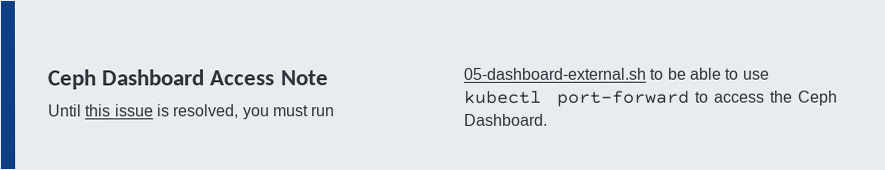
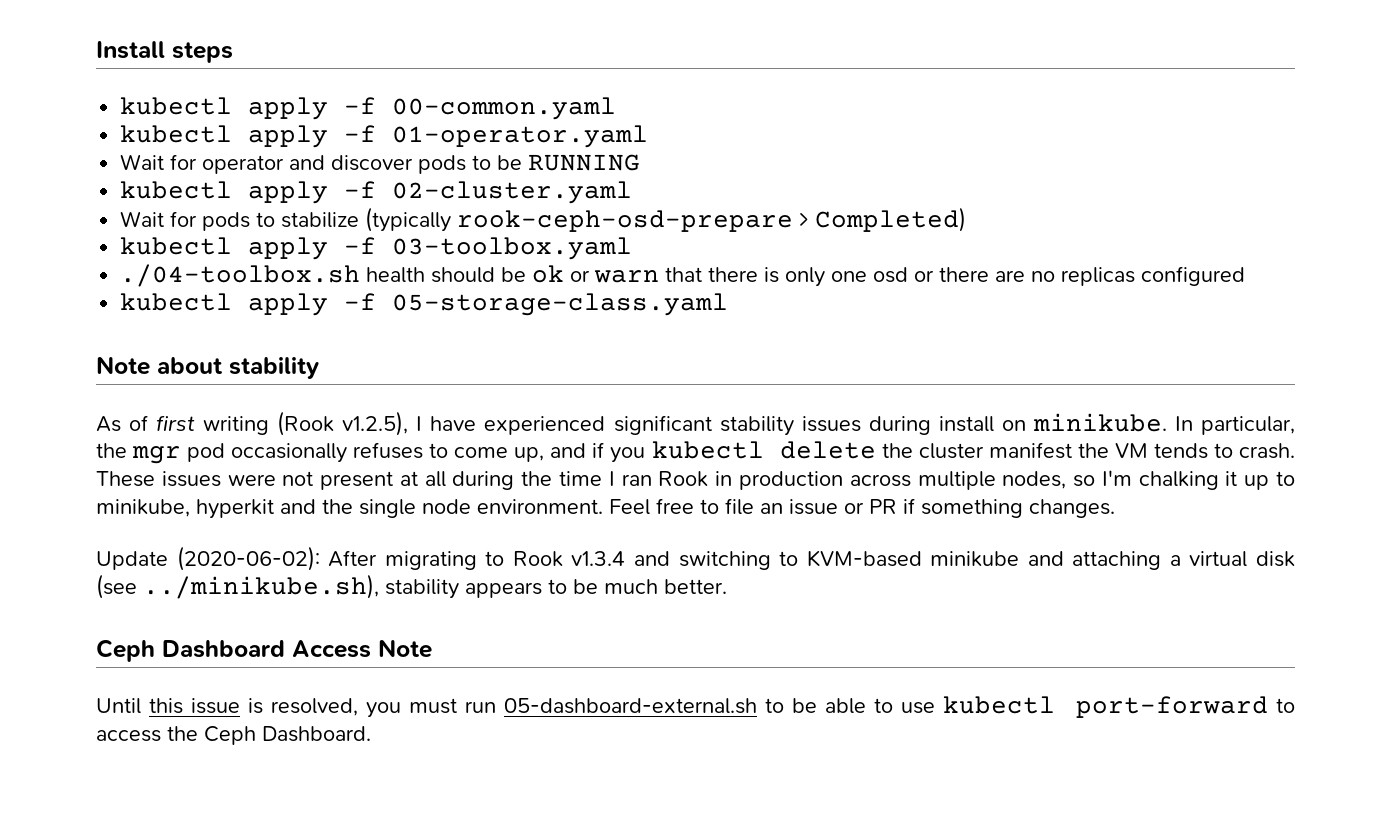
+ Install steps
+ kubectl apply -f 00-common.yaml
+ kubectl apply -f 01-operator.yaml
+ Wait for operator and discover pods to be RUNNING
+ kubectl apply -f 02-cluster.yaml
+ Wait for pods to stabilize (typically rook-ceph-osd-prepare > Completed)
+ kubectl apply -f 03-toolbox.yaml
+ ./04-toolbox.sh health should be ok or warn that there is only one osd or there are no replicas configured
+ kubectl apply -f 05-storage-class.yaml
+ Note about stability
+ As of first writing (Rook v1.2.5), I have experienced significant stability issues during install on minikube. In particular, the mgr pod occasionally refuses to come up, and if you kubectl delete the cluster manifest the VM tends to crash. These issues were not present at all during the time I ran Rook in production across multiple nodes, so I'm chalking it up to minikube, hyperkit and the single node environment. Feel free to file an issue or PR if something changes.
+ Update (2020-06-02): After migrating to Rook v1.3.4 and switching to KVM-based minikube and attaching a virtual disk (see ../minikube.sh), stability appears to be much better.

